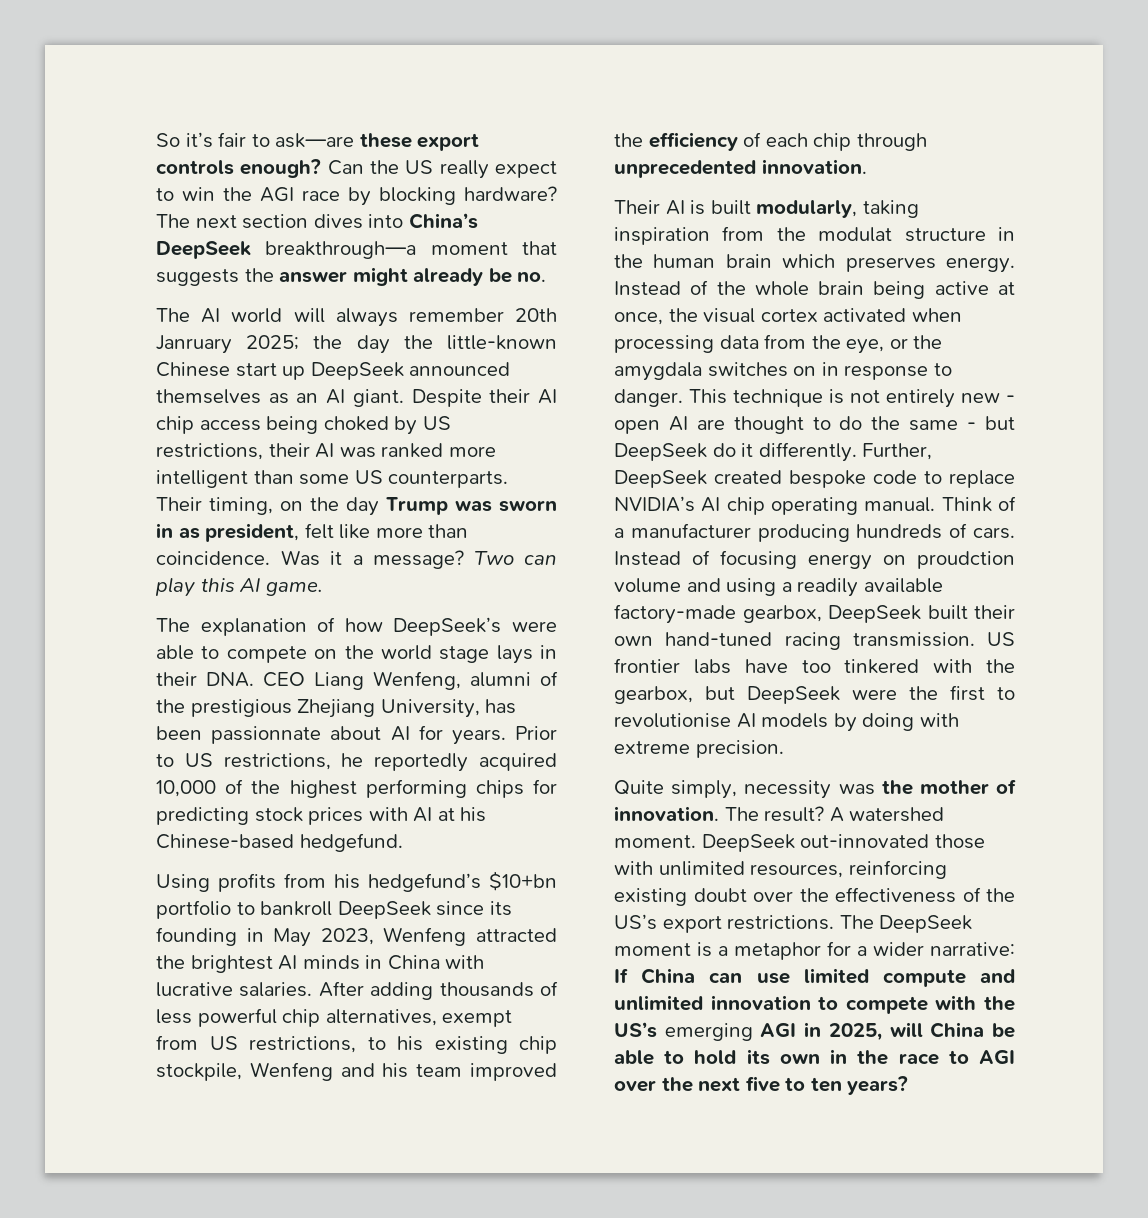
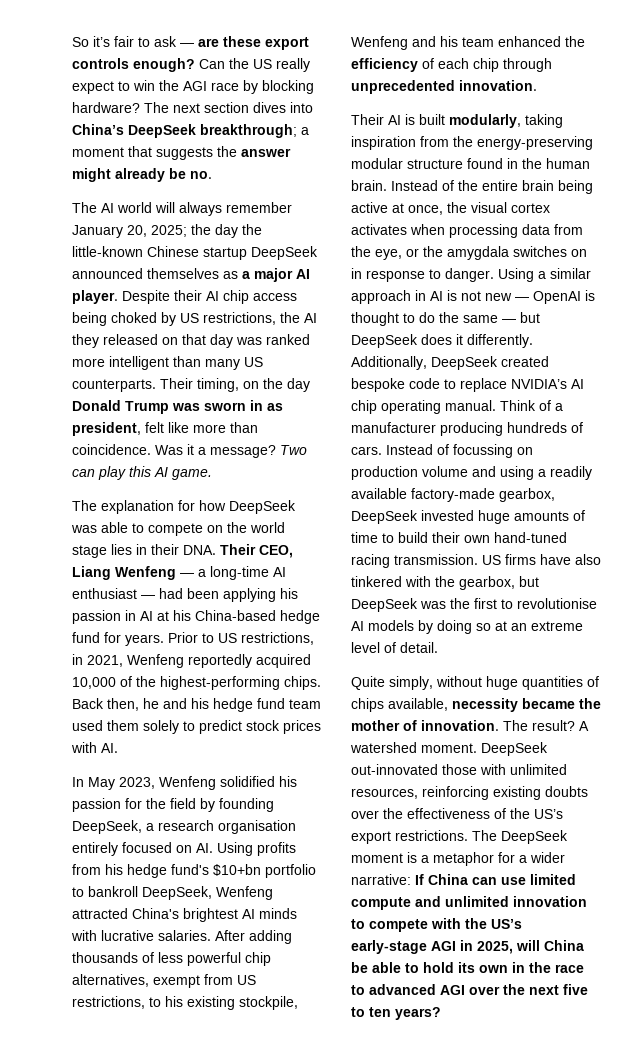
- So it’s fair to ask—are these export controls enough?
+ So it’s fair to ask — are these export controls enough?
- The next section dives into China’s DeepSeek breakthrough—a moment that suggests the answer might already be no.
+ The next section dives into China’s DeepSeek breakthrough; a moment that suggests the answer might already be no.
- The AI world will always remember 20th Janruary 2025; the day the little-known Chinese start up DeepSeek announced themselves as an AI giant.
+ The AI world will always remember January 20, 2025; the day the little-known Chinese startup DeepSeek announced themselves as a major AI player.
- Despite their AI chip access being choked by US restrictions, their AI was ranked more intelligent than some US counterparts.
+ Despite their AI chip access being choked by US restrictions, the AI they released on that day was ranked more intelligent than many US counterparts.
- Their timing, on the day Trump was sworn in as president, felt like more than coincidence.
+ Their timing, on the day Donald Trump was sworn in as president, felt like more than coincidence.
- The explanation of how DeepSeek’s were able to compete on the world stage lays in their DNA. CEO Liang Wenfeng, alumni of the prestigious Zhejiang University, has been passionnate about AI for years.
+ The explanation for how DeepSeek was able to compete on the world stage lies in their DNA. Their CEO, Liang Wenfeng — a long-time AI enthusiast — had been applying his passion in AI at his China-based hedge fund for years.
- Prior to US restrictions, he reportedly acquired 10,000 of the highest performing chips for predicting stock prices with AI at his Chinese-based hedgefund.
- Using profits from his hedgefund’s $10+bn portfolio to bankroll DeepSeek since its founding in May 2023, Wenfeng attracted the brightest AI minds in China with lucrative salaries.
+ Prior to US restrictions, in 2021, Wenfeng reportedly acquired 10,000 of the highest-performing chips. Back then, he and his hedge fund team used them solely to predict stock prices with AI.
+ In May 2023, Wenfeng solidified his passion for the field by founding DeepSeek, a research organisation entirely focused on AI. Using profits from his hedge fund's $10+bn portfolio to bankroll DeepSeek, Wenfeng attracted China's brightest AI minds with lucrative salaries.
- After adding thousands of less powerful chip alternatives, exempt from US restrictions, to his existing chip stockpile, Wenfeng and his team improved the efficiency of each chip through unprecedented innovation.
+ After adding thousands of less powerful chip alternatives, exempt from US restrictions, to his existing stockpile, Wenfeng and his team enhanced the efficiency of each chip through unprecedented innovation.
- Their AI is built modularly, taking inspiration from the modulat structure in the human brain which preserves energy.
+ Their AI is built modularly, taking inspiration from the energy-preserving modular structure found in the human brain.
- Instead of the whole brain being active at once, the visual cortex activated when processing data from the eye, or the amygdala switches on in response to danger.
+ Instead of the entire brain being active at once, the visual cortex activates when processing data from the eye, or the amygdala switches on in response to danger.
- This technique is not entirely new - open AI are thought to do the same - but DeepSeek do it differently.
+ Using a similar approach in AI is not new — OpenAI is thought to do the same — but DeepSeek does it differently.
- Further, DeepSeek created bespoke code to replace NVIDIA’s AI chip operating manual.
+ Additionally, DeepSeek created bespoke code to replace NVIDIA’s AI chip operating manual.
- Instead of focusing energy on proudction volume and using a readily available factory-made gearbox, DeepSeek built their own hand-tuned racing transmission.
+ Instead of focussing on production volume and using a readily available factory-made gearbox, DeepSeek invested huge amounts of time to build their own hand-tuned racing transmission.
- US frontier labs have too tinkered with the gearbox, but DeepSeek were the first to revolutionise AI models by doing with extreme precision.
- Quite simply, necessity was the mother of innovation.
+ US firms have also tinkered with the gearbox, but DeepSeek was the first to revolutionise AI models by doing so at an extreme level of detail.
+ Quite simply, without huge quantities of chips available, necessity became the mother of innovation.
- DeepSeek out-innovated those with unlimited resources, reinforcing existing doubt over the effectiveness of the US’s export restrictions.
+ DeepSeek out-innovated those with unlimited resources, reinforcing existing doubts over the effectiveness of the US’s export restrictions.
- The DeepSeek moment is a metaphor for a wider narrative: If China can use limited compute and unlimited innovation to compete with the US’s emerging AGI in 2025, will China be able to hold its own in the race to AGI over the next five to ten years?
+ The DeepSeek moment is a metaphor for a wider narrative: If China can use limited compute and unlimited innovation to compete with the US’s early-stage AGI in 2025, will China be able to hold its own in the race to advanced AGI over the next five to ten years?

